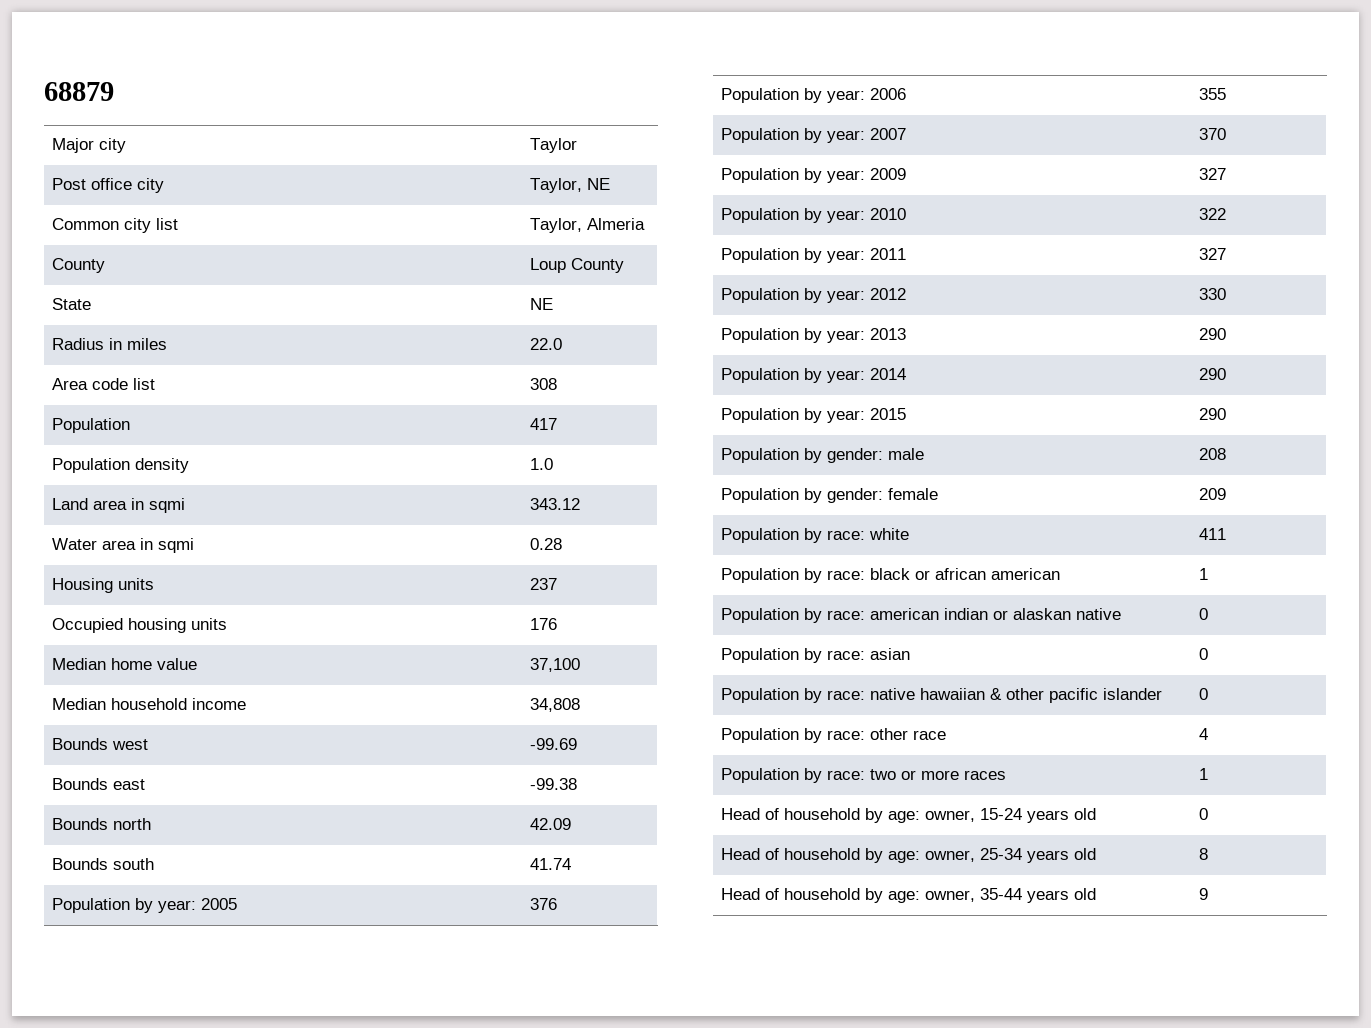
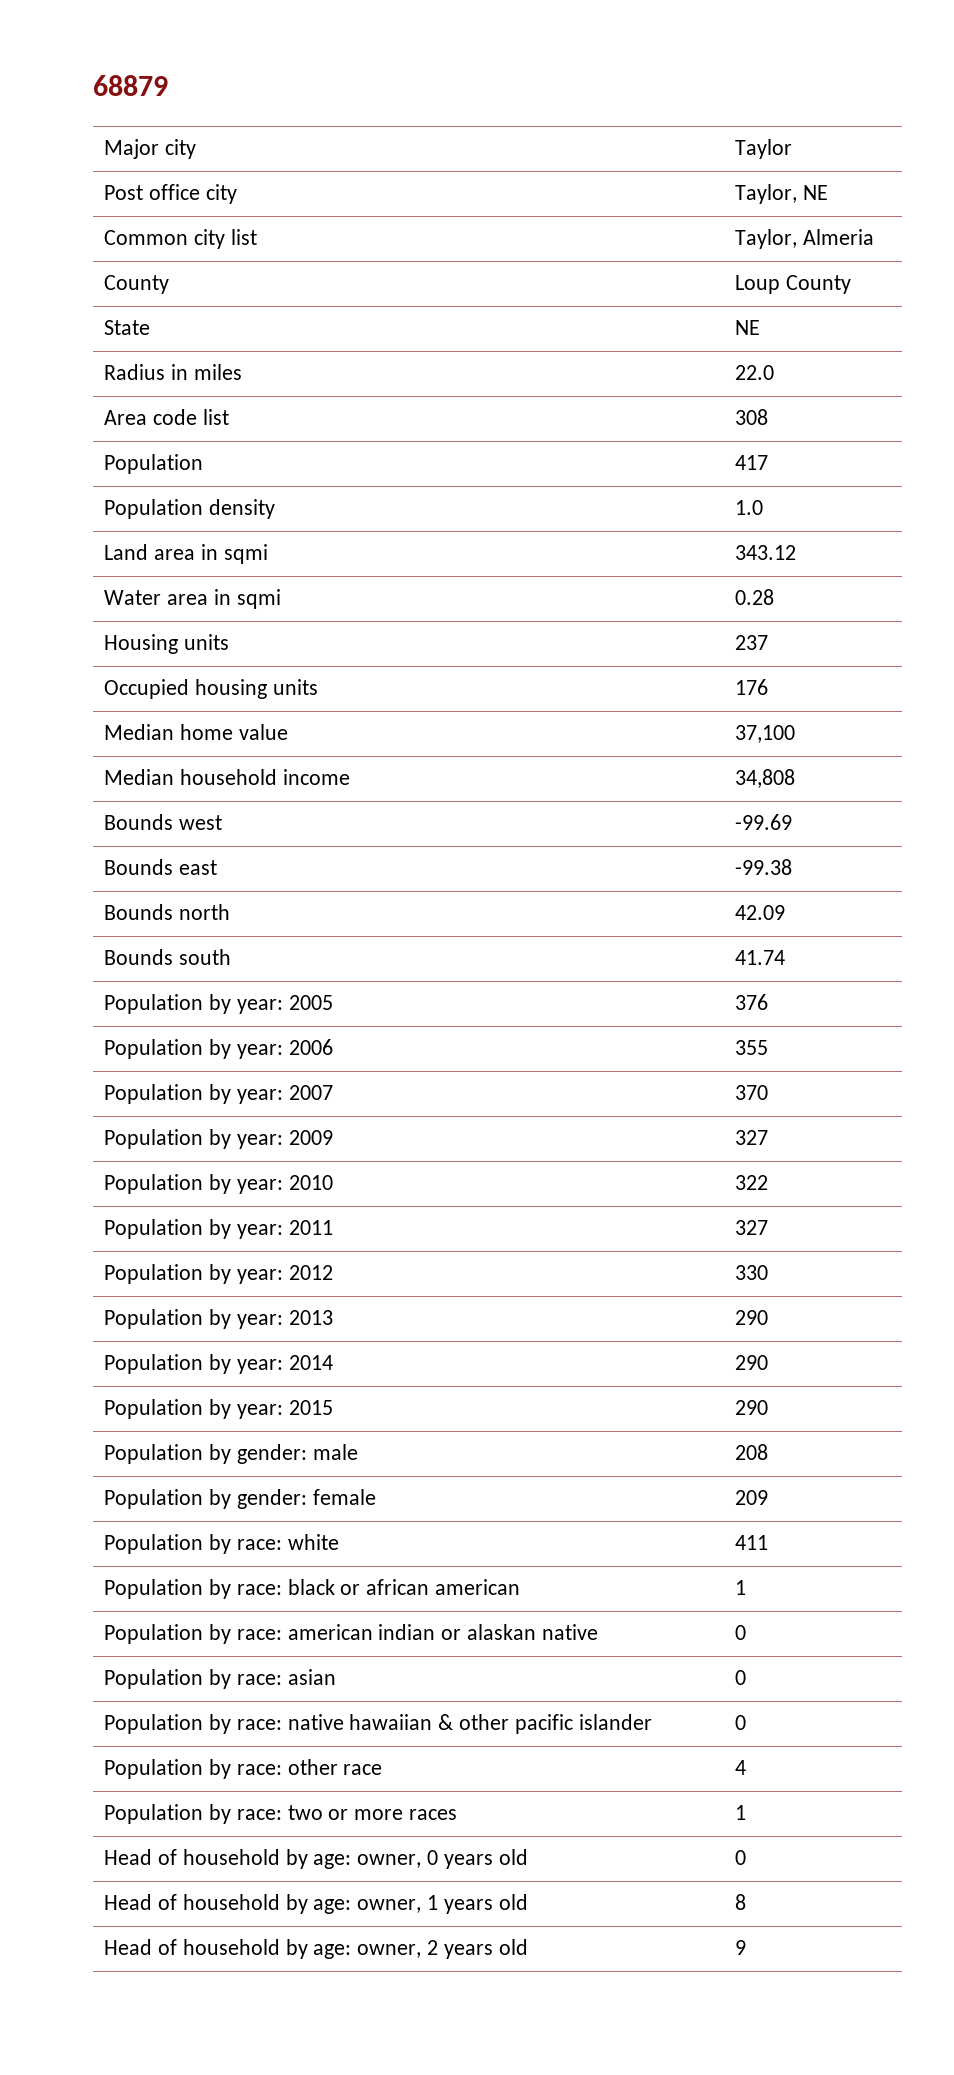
- Head of household by age: owner, 15-24 years old | 0
+ Head of household by age: owner, 0 years old | 0
- Head of household by age: owner, 25-34 years old | 8
+ Head of household by age: owner, 1 years old | 8
- Head of household by age: owner, 35-44 years old | 9
+ Head of household by age: owner, 2 years old | 9

